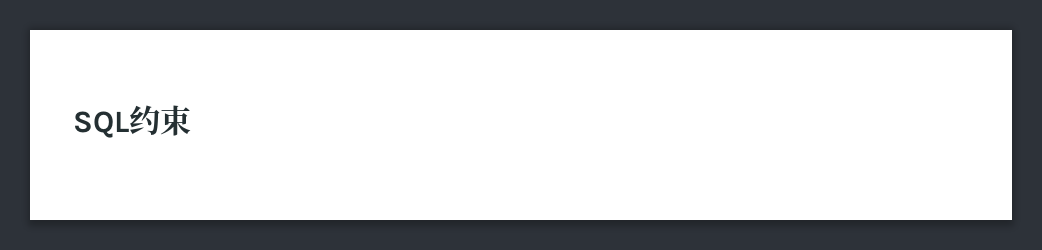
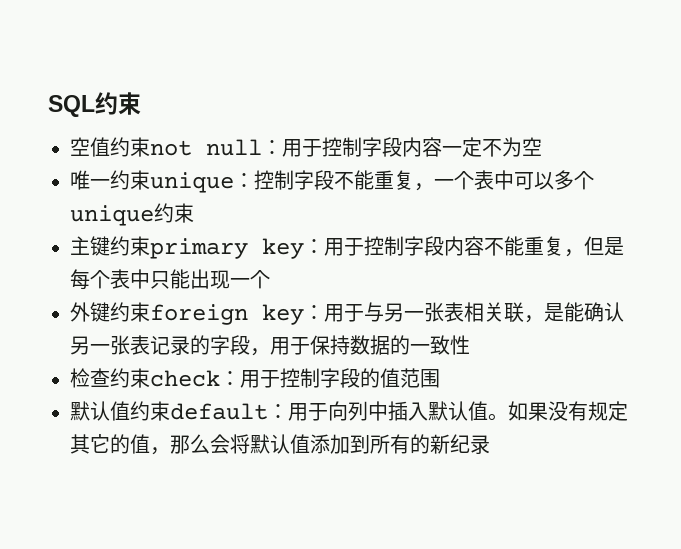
+ 空值约束not null：用于控制字段内容一定不为空
+ 唯一约束unique：控制字段不能重复，一个表中可以多个unique约束
+ 主键约束primary key：用于控制字段内容不能重复，但是每个表中只能出现一个
+ 外键约束foreign key：用于与另一张表相关联，是能确认另一张表记录的字段，用于保持数据的一致性
+ 检查约束check：用于控制字段的值范围
+ 默认值约束default：用于向列中插入默认值。如果没有规定其它的值，那么会将默认值添加到所有的新纪录

